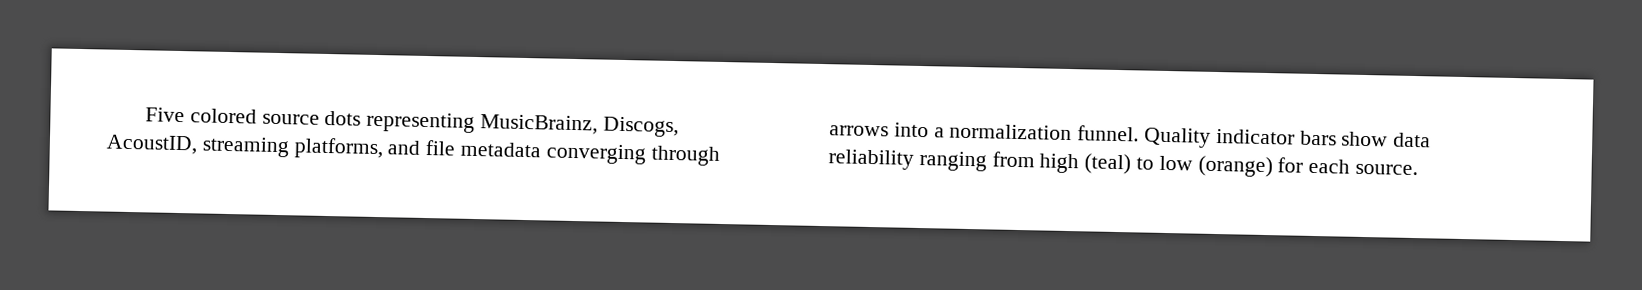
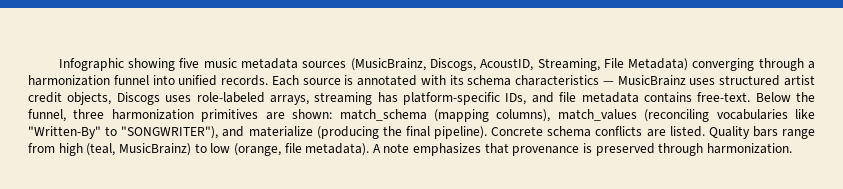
- Five colored source dots representing MusicBrainz, Discogs, AcoustID, streaming platforms, and file metadata converging through arrows into a normalization funnel. Quality indicator bars show data reliability ranging from high (teal) to low (orange) for each source.
+ Infographic showing five music metadata sources (MusicBrainz, Discogs, AcoustID, Streaming, File Metadata) converging through a harmonization funnel into unified records. Each source is annotated with its schema characteristics — MusicBrainz uses structured artist credit objects, Discogs uses role-labeled arrays, streaming has platform-specific IDs, and file metadata contains free-text. Below the funnel, three harmonization primitives are shown: match_schema (mapping columns), match_values (reconciling vocabularies like "Written-By" to "SONGWRITER"), and materialize (producing the final pipeline). Concrete schema conflicts are listed. Quality bars range from high (teal, MusicBrainz) to low (orange, file metadata). A note emphasizes that provenance is preserved through harmonization.

